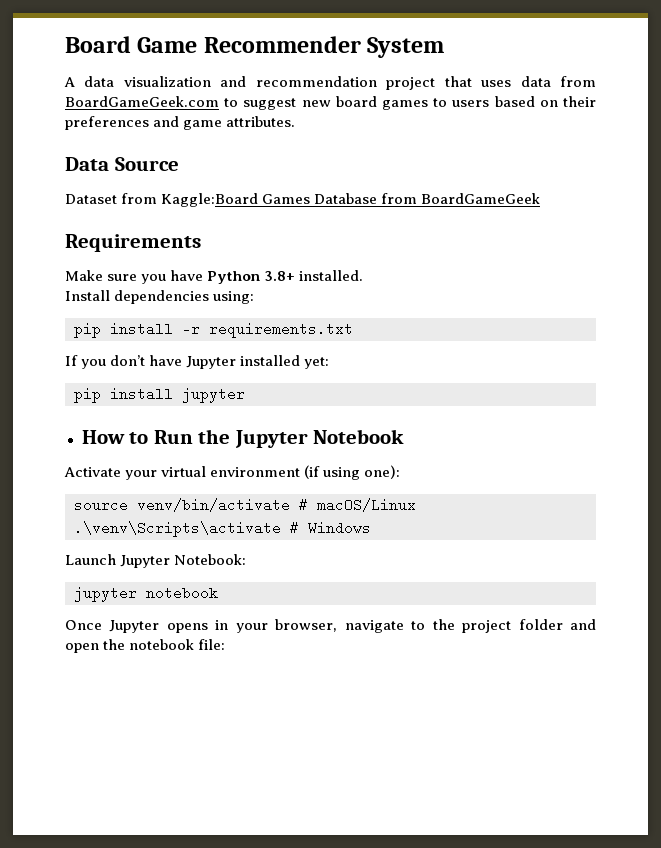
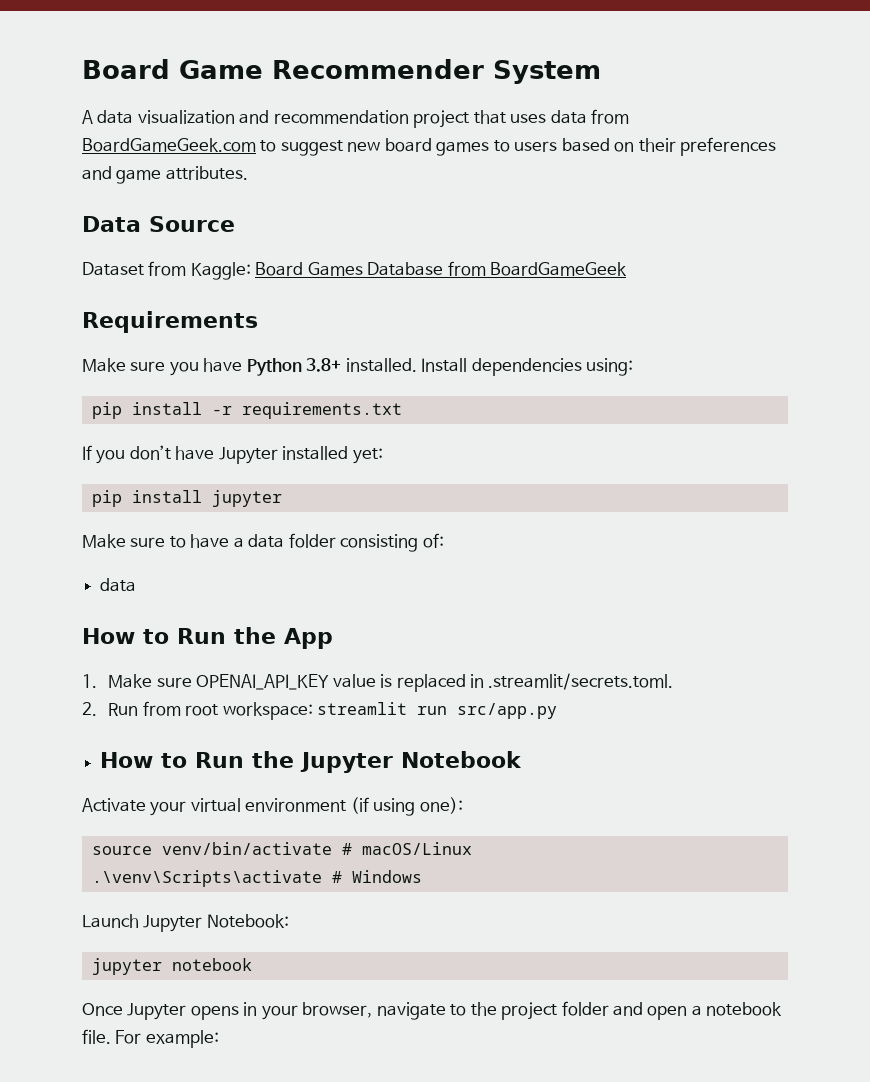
- Dataset from Kaggle:Board Games Database from BoardGameGeek
+ Dataset from Kaggle: Board Games Database from BoardGameGeek
- Make sure you have Python 3.8+ installed.
- Install dependencies using:
+ Make sure you have Python 3.8+ installed. Install dependencies using:
+ Make sure to have a data folder consisting of:
+ data
+ How to Run the App
+ 1. Make sure OPENAI_API_KEY value is replaced in .streamlit/secrets.toml.
+ 2. Run from root workspace: streamlit run src/app.py
- Once Jupyter opens in your browser, navigate to the project folder and open the notebook file:
+ Once Jupyter opens in your browser, navigate to the project folder and open a notebook file. For example:

